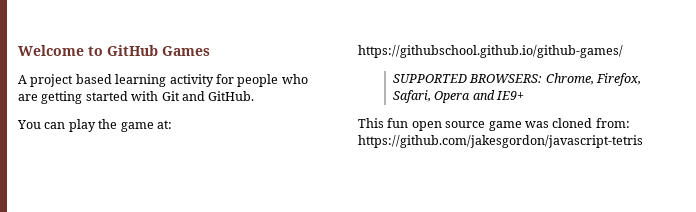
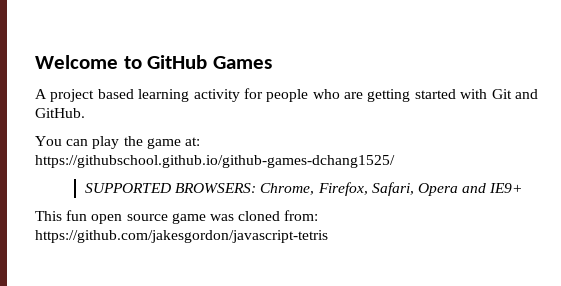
- You can play the game at: https://githubschool.github.io/github-games/
+ You can play the game at: https://githubschool.github.io/github-games-dchang1525/

